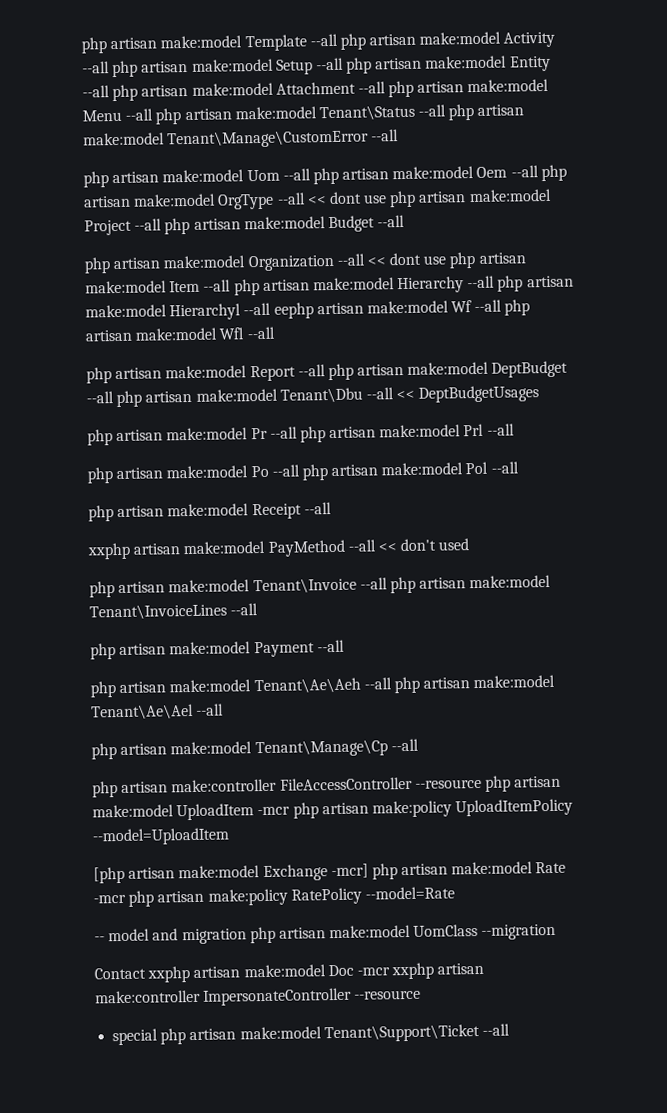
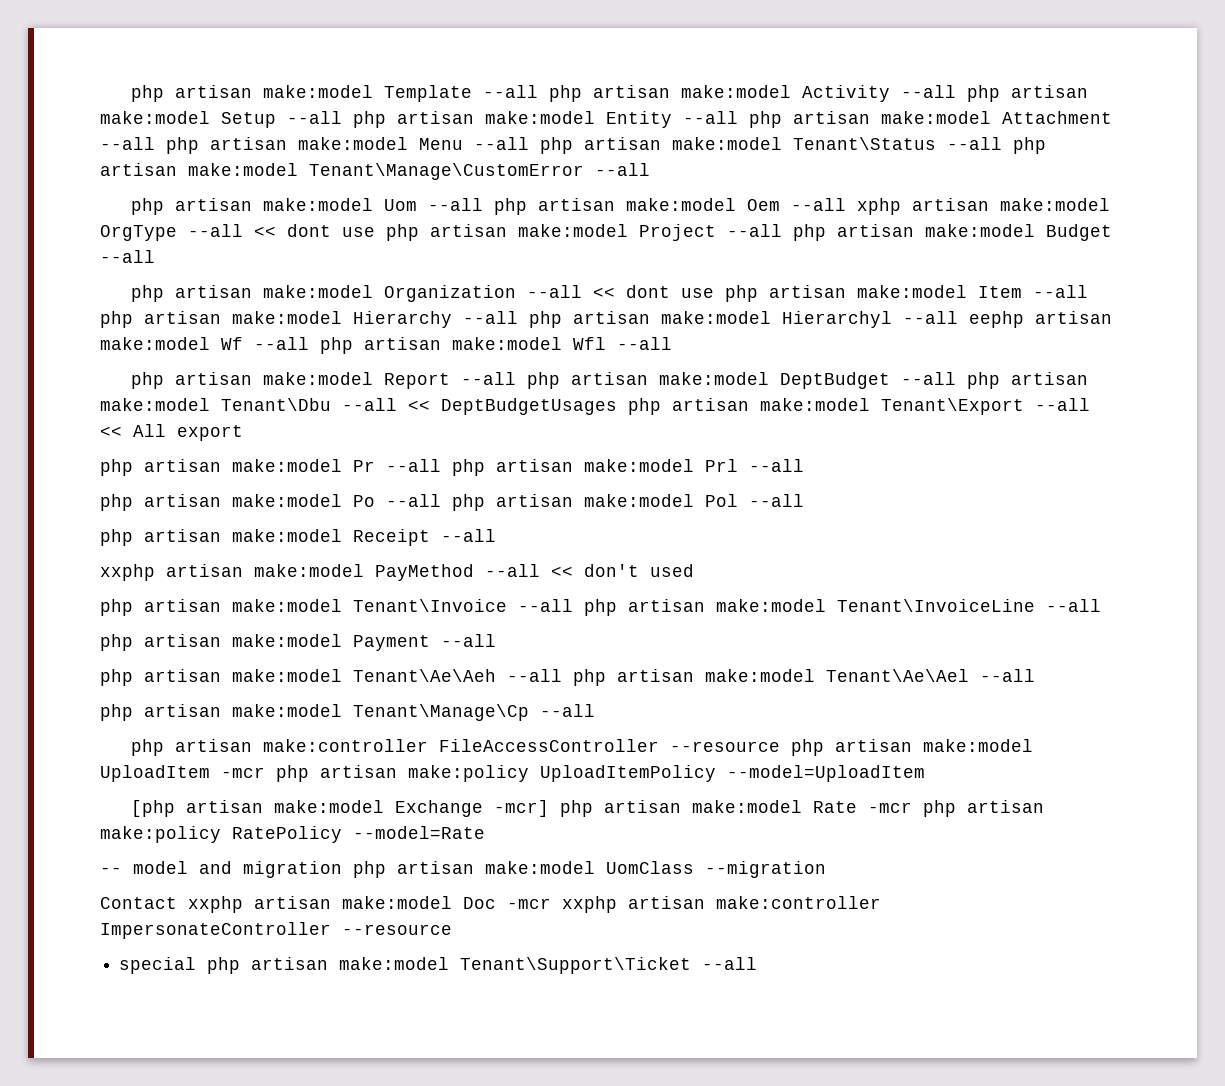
- php artisan make:model Uom --all php artisan make:model Oem --all php artisan make:model OrgType --all << dont use php artisan make:model Project --all php artisan make:model Budget --all
+ php artisan make:model Uom --all php artisan make:model Oem --all xphp artisan make:model OrgType --all << dont use php artisan make:model Project --all php artisan make:model Budget --all
- php artisan make:model Report --all php artisan make:model DeptBudget --all php artisan make:model Tenant\Dbu --all << DeptBudgetUsages
+ php artisan make:model Report --all php artisan make:model DeptBudget --all php artisan make:model Tenant\Dbu --all << DeptBudgetUsages php artisan make:model Tenant\Export --all << All export
- php artisan make:model Tenant\Invoice --all php artisan make:model Tenant\InvoiceLines --all
+ php artisan make:model Tenant\Invoice --all php artisan make:model Tenant\InvoiceLine --all

